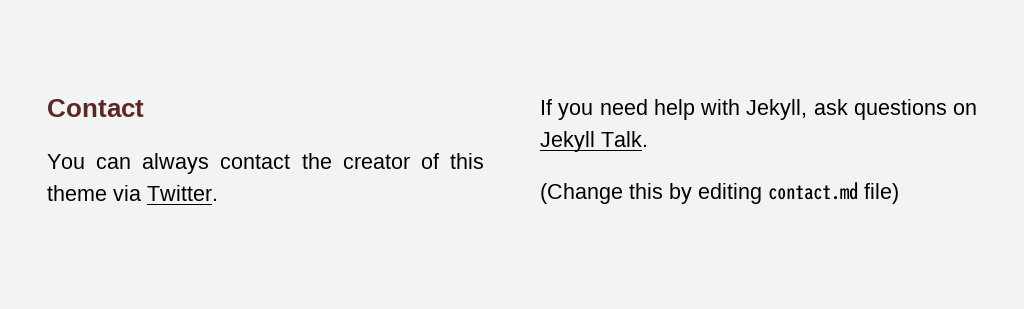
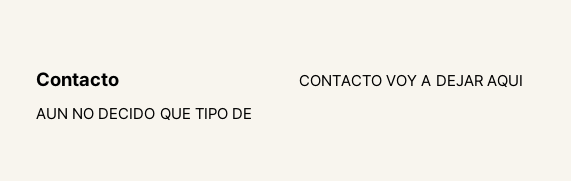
- Contact
- You can always contact the creator of this theme via Twitter.
- If you need help with Jekyll, ask questions on Jekyll Talk.
- (Change this by editing contact.md file)
+ Contacto
+ AUN NO DECIDO QUE TIPO DE CONTACTO VOY A DEJAR AQUI

